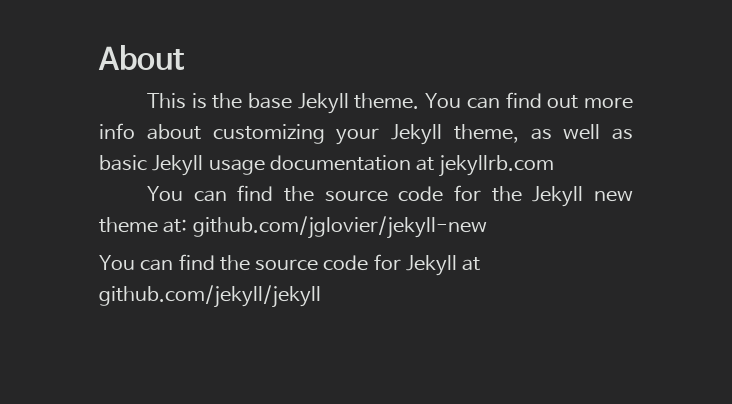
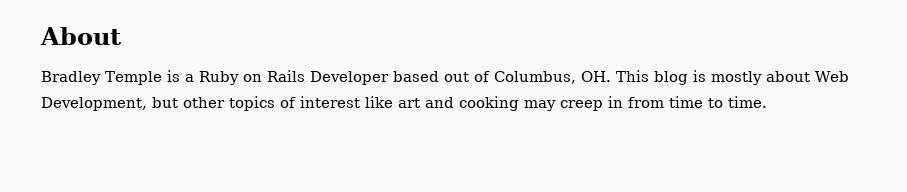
- This is the base Jekyll theme. You can find out more info about customizing your Jekyll theme, as well as basic Jekyll usage documentation at jekyllrb.com
- You can find the source code for the Jekyll new theme at: github.com/jglovier/jekyll-new
- You can find the source code for Jekyll at github.com/jekyll/jekyll
+ Bradley Temple is a Ruby on Rails Developer based out of Columbus, OH. This blog is mostly about Web Development, but other topics of interest like art and cooking may creep in from time to time.

